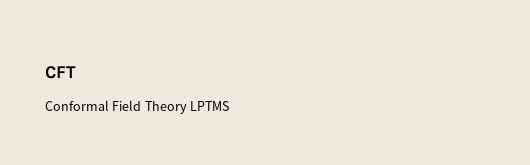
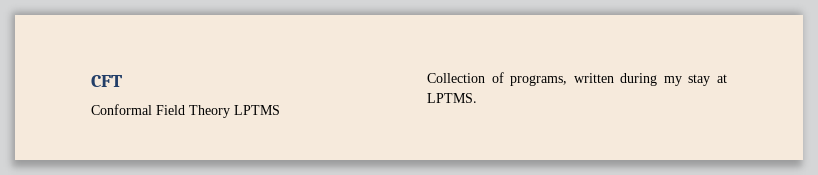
+ Collection of programs, written during my stay at LPTMS.

